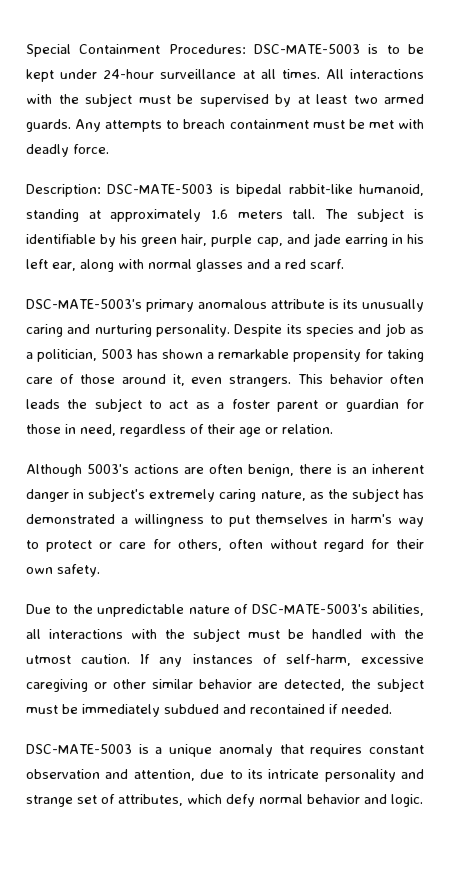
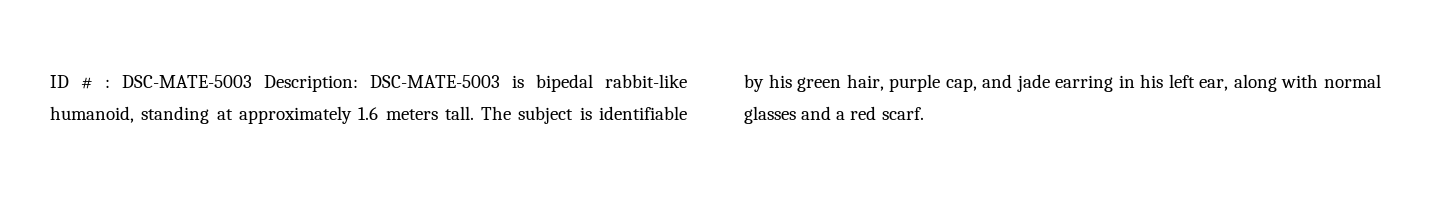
- Special Containment Procedures: DSC-MATE-5003 is to be kept under 24-hour surveillance at all times. All interactions with the subject must be supervised by at least two armed guards. Any attempts to breach containment must be met with deadly force.
- Description: DSC-MATE-5003 is bipedal rabbit-like humanoid, standing at approximately 1.6 meters tall.
+ ID # : DSC-MATE-5003 Description: DSC-MATE-5003 is bipedal rabbit-like humanoid, standing at approximately 1.6 meters tall.
- DSC-MATE-5003's primary anomalous attribute is its unusually caring and nurturing personality. Despite its species and job as a politician, 5003 has shown a remarkable propensity for taking care of those around it, even strangers. This behavior often leads the subject to act as a foster parent or guardian for those in need, regardless of their age or relation.
- Although 5003's actions are often benign, there is an inherent danger in subject's extremely caring nature, as the subject has demonstrated a willingness to put themselves in harm's way to protect or care for others, often without regard for their own safety.
- Due to the unpredictable nature of DSC-MATE-5003's abilities, all interactions with the subject must be handled with the utmost caution. If any instances of self-harm, excessive caregiving or other similar behavior are detected, the subject must be immediately subdued and recontained if needed.
- DSC-MATE-5003 is a unique anomaly that requires constant observation and attention, due to its intricate personality and strange set of attributes, which defy normal behavior and logic.

